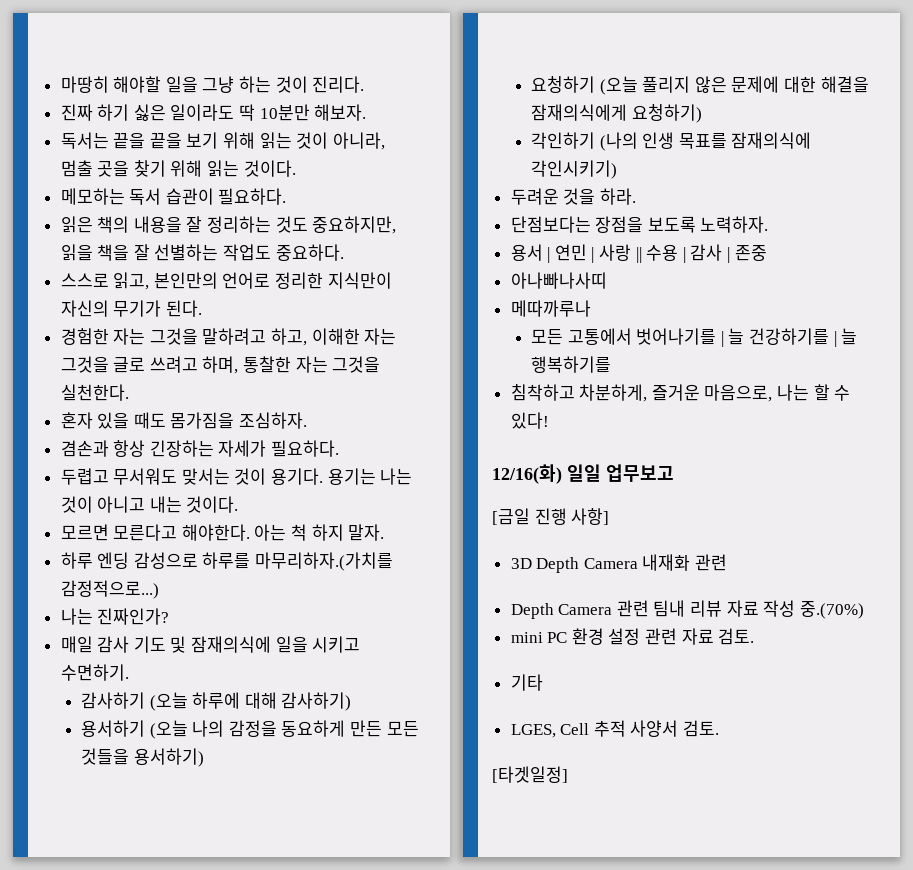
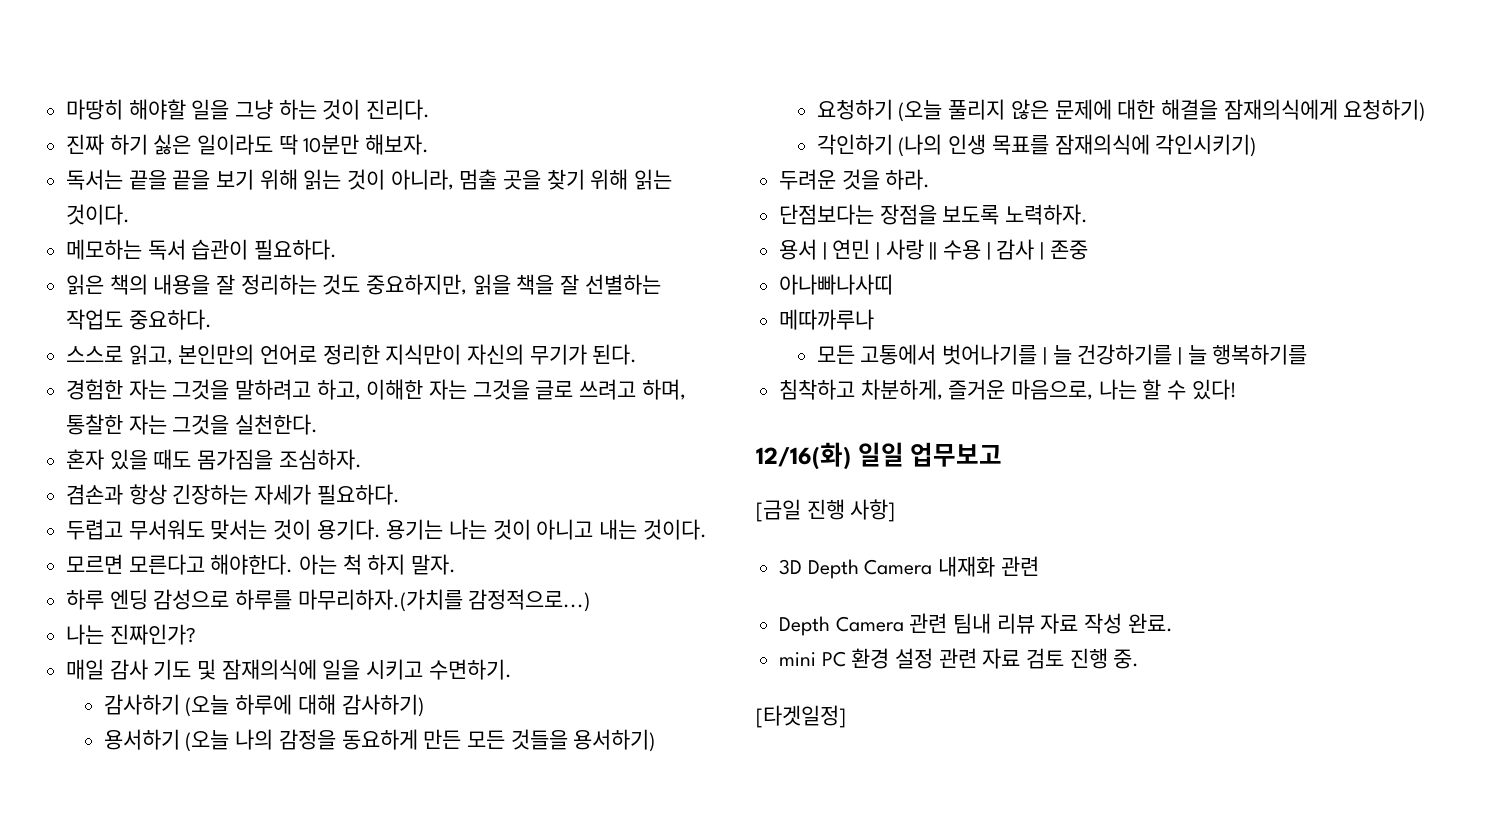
- Depth Camera 관련 팀내 리뷰 자료 작성 중.(70%)
+ Depth Camera 관련 팀내 리뷰 자료 작성 완료.
- mini PC 환경 설정 관련 자료 검토.
- 기타
- LGES, Cell 추적 사양서 검토.
+ mini PC 환경 설정 관련 자료 검토 진행 중.

